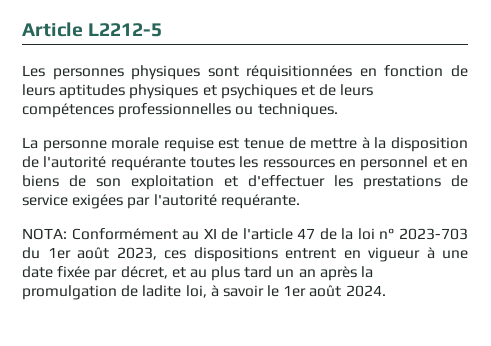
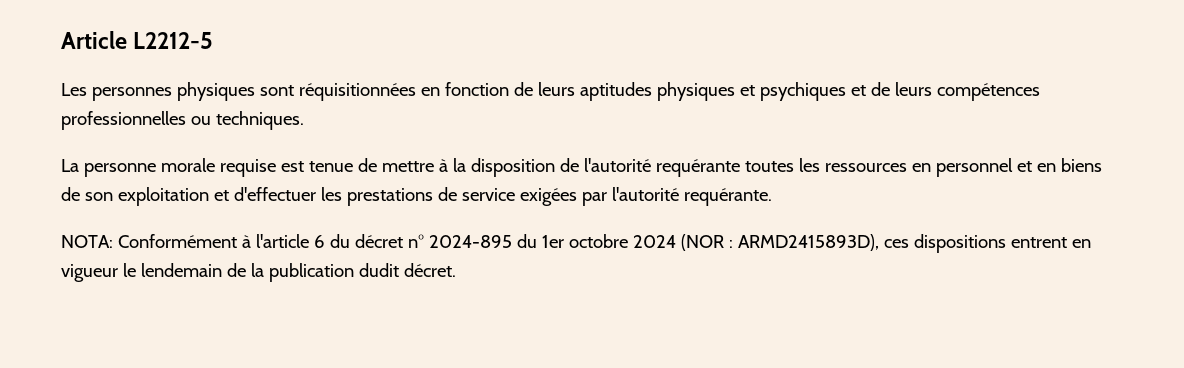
- NOTA: Conformément au XI de l'article 47 de la loi n° 2023-703 du 1er août 2023, ces dispositions entrent en vigueur à une date fixée par décret, et au plus tard un an après la promulgation de ladite loi, à savoir le 1er août 2024.
+ NOTA: Conformément à l'article 6 du décret n° 2024-895 du 1er octobre 2024 (NOR : ARMD2415893D), ces dispositions entrent en vigueur le lendemain de la publication dudit décret.

